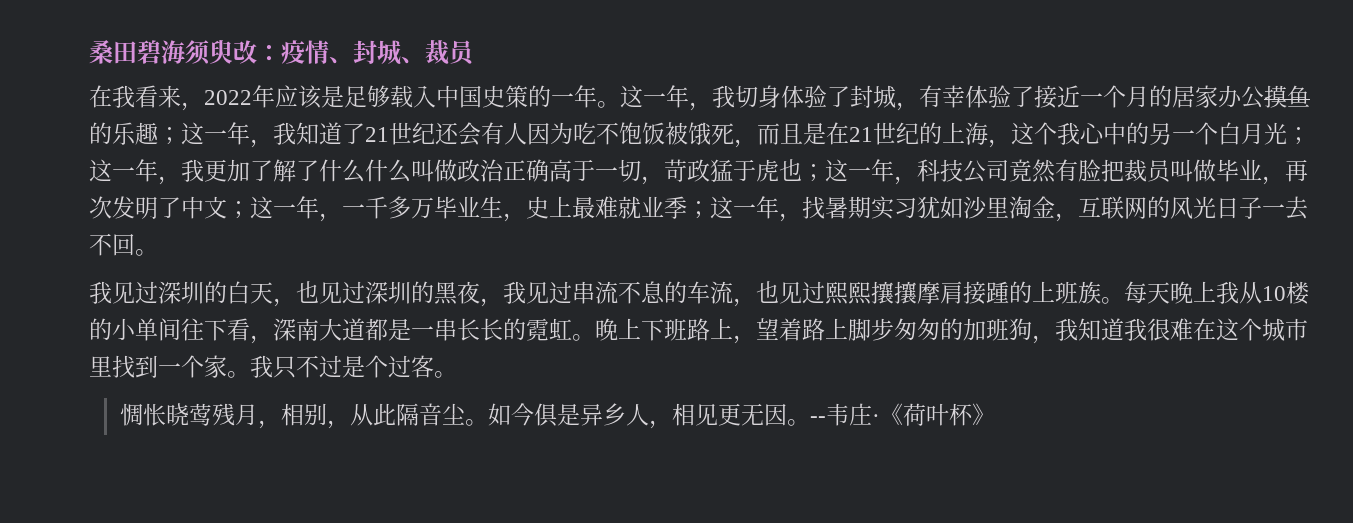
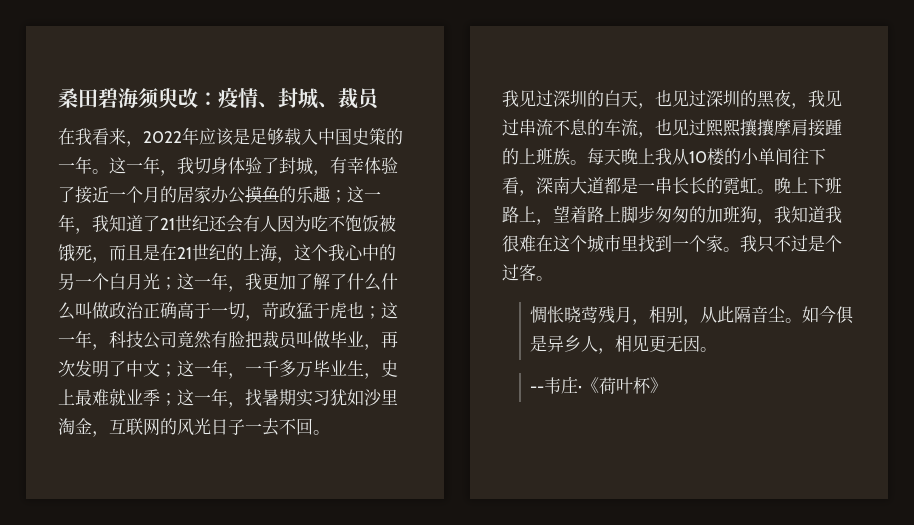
- 如今俱是异乡人，相见更无因。--韦庄·《荷叶杯》
+ 如今俱是异乡人，相见更无因。
+ --韦庄·《荷叶杯》

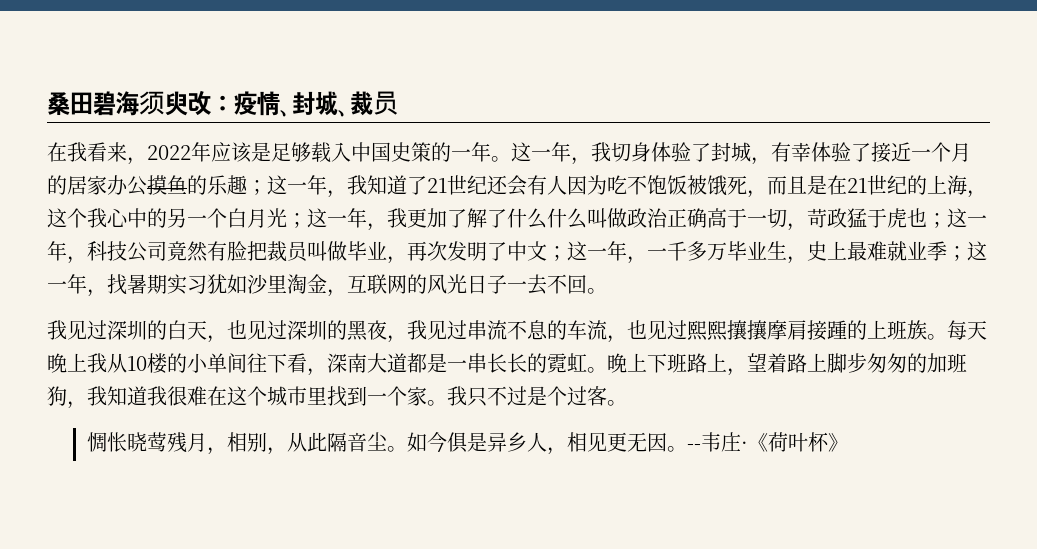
- 如今俱是异乡人，相见更无因。
- --韦庄·《荷叶杯》
+ 如今俱是异乡人，相见更无因。--韦庄·《荷叶杯》

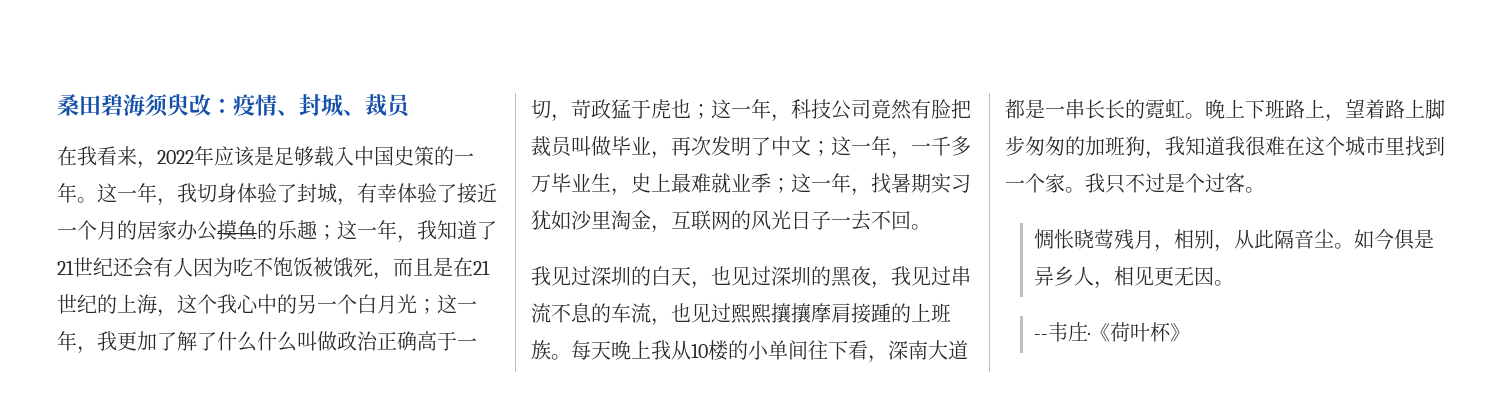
- 如今俱是异乡人，相见更无因。--韦庄·《荷叶杯》
+ 如今俱是异乡人，相见更无因。
+ --韦庄·《荷叶杯》

